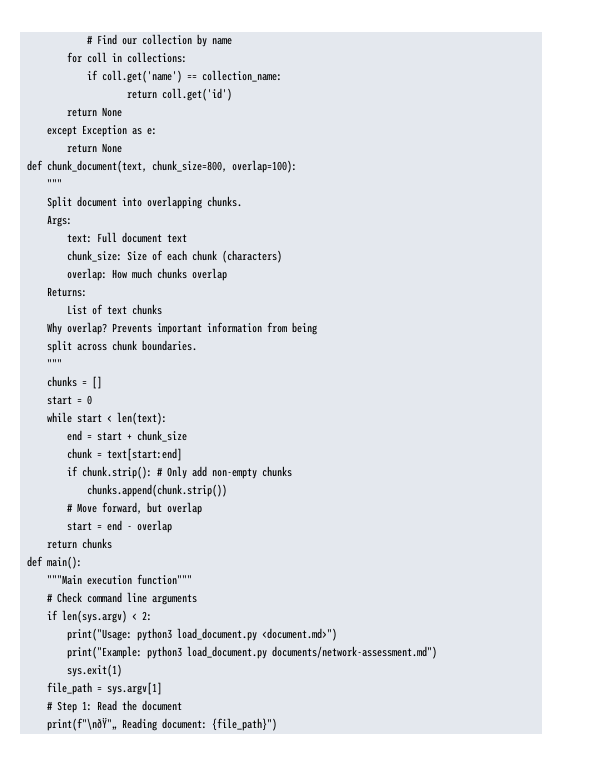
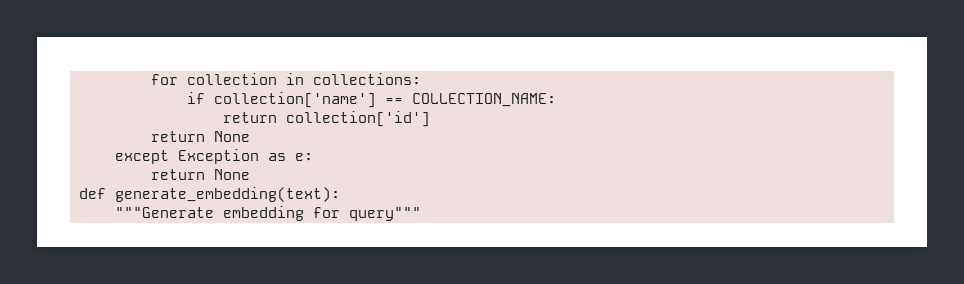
- # Find our collection by name
- for coll in collections:
+ for collection in collections:
- if coll.get('name') == collection_name:
- return coll.get('id')
+ if collection['name'] == COLLECTION_NAME:
+ return collection['id']
- def chunk_document(text, chunk_size=800, overlap=100):
- """
- Split document into overlapping chunks.
- Args:
- text: Full document text
- chunk_size: Size of each chunk (characters)
- overlap: How much chunks overlap
- Returns:
- List of text chunks
- Why overlap? Prevents important information from being
- split across chunk boundaries.
- """
- chunks = []
- start = 0
- while start < len(text):
- end = start + chunk_size
- chunk = text[start:end]
- if chunk.strip(): # Only add non-empty chunks
- chunks.append(chunk.strip())
- # Move forward, but overlap
- start = end - overlap
- return chunks
- def main():
- """Main execution function"""
- # Check command line arguments
- if len(sys.argv) < 2:
- print("Usage: python3 load_document.py <document.md>")
- print("Example: python3 load_document.py documents/network-assessment.md")
- sys.exit(1)
- file_path = sys.argv[1]
- # Step 1: Read the document
- print(f"\nðŸ"„ Reading document: {file_path}")
+ def generate_embedding(text):
+ """Generate embedding for query"""

